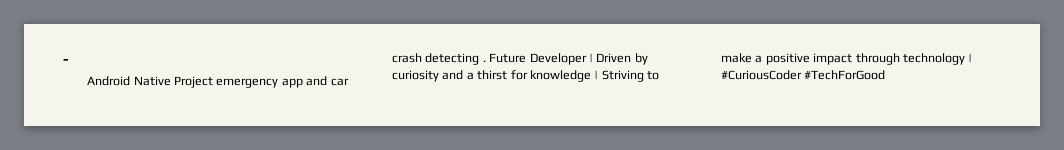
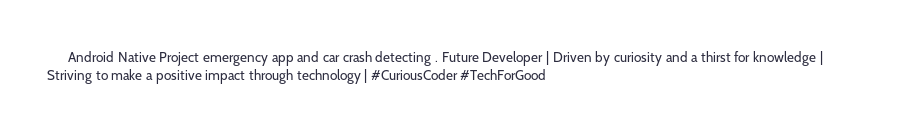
- -

